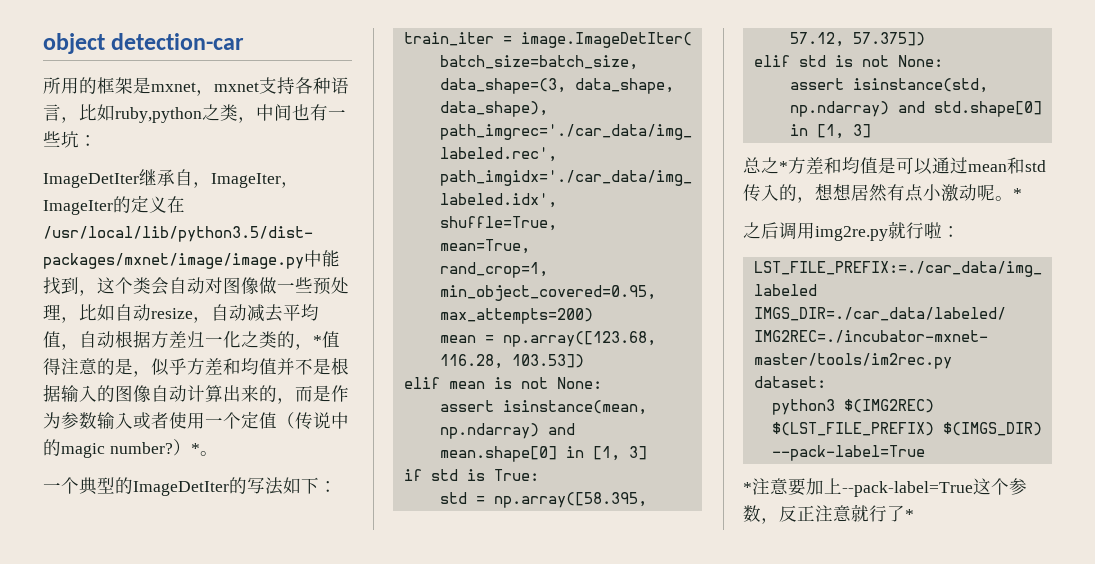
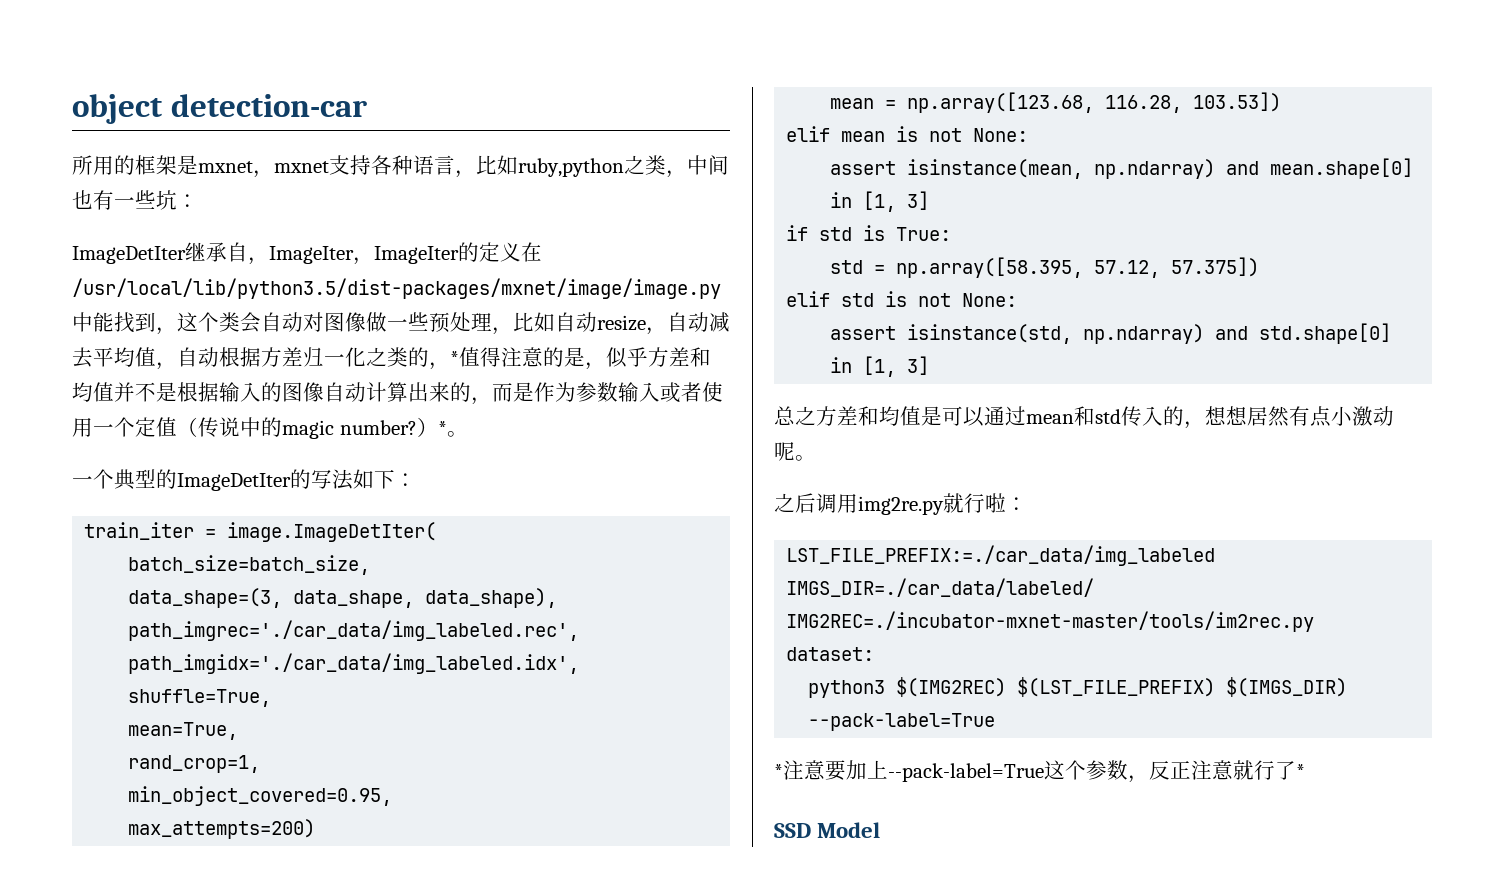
- 总之*方差和均值是可以通过mean和std传入的，想想居然有点小激动呢。*
+ 总之方差和均值是可以通过mean和std传入的，想想居然有点小激动呢。
+ SSD Model

